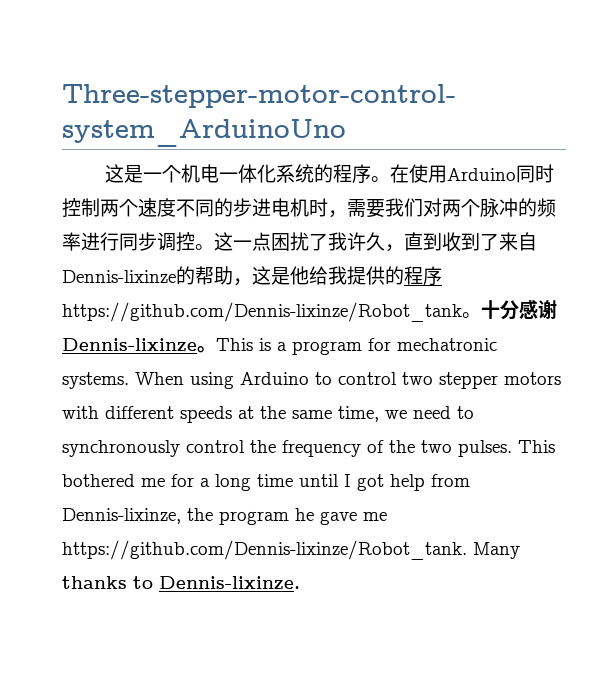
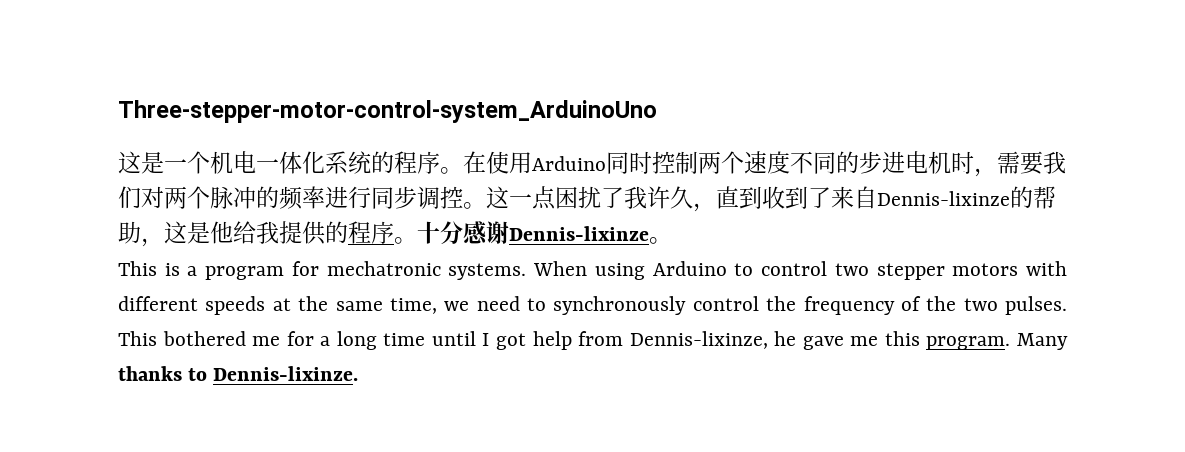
- 这一点困扰了我许久，直到收到了来自Dennis-lixinze的帮助，这是他给我提供的程序https://github.com/Dennis-lixinze/Robot_tank。
+ 这一点困扰了我许久，直到收到了来自Dennis-lixinze的帮助，这是他给我提供的程序。
- 十分感谢Dennis-lixinze。This is a program for mechatronic systems.
+ 十分感谢Dennis-lixinze。
+ This is a program for mechatronic systems.
- This bothered me for a long time until I got help from Dennis-lixinze, the program he gave me https://github.com/Dennis-lixinze/Robot_tank. Many thanks to Dennis-lixinze.
+ This bothered me for a long time until I got help from Dennis-lixinze, he gave me this program. Many thanks to Dennis-lixinze.

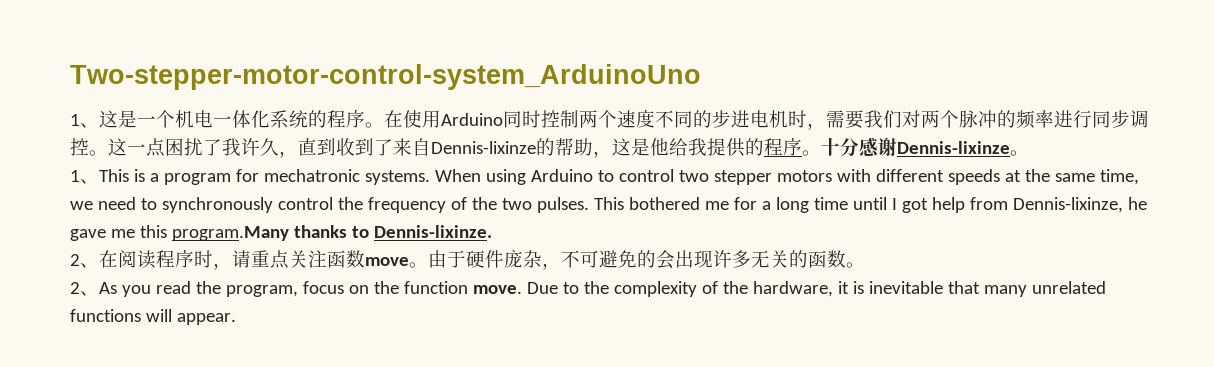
- Three-stepper-motor-control-system_ArduinoUno
- 这是一个机电一体化系统的程序。
+ Two-stepper-motor-control-system_ArduinoUno
+ 1、这是一个机电一体化系统的程序。
- This is a program for mechatronic systems.
+ 1、This is a program for mechatronic systems.
- This bothered me for a long time until I got help from Dennis-lixinze, he gave me this program. Many thanks to Dennis-lixinze.
+ This bothered me for a long time until I got help from Dennis-lixinze, he gave me this program.Many thanks to Dennis-lixinze.
+ 2、在阅读程序时，请重点关注函数move。由于硬件庞杂，不可避免的会出现许多无关的函数。
+ 2、As you read the program, focus on the function move. Due to the complexity of the hardware, it is inevitable that many unrelated functions will appear.

